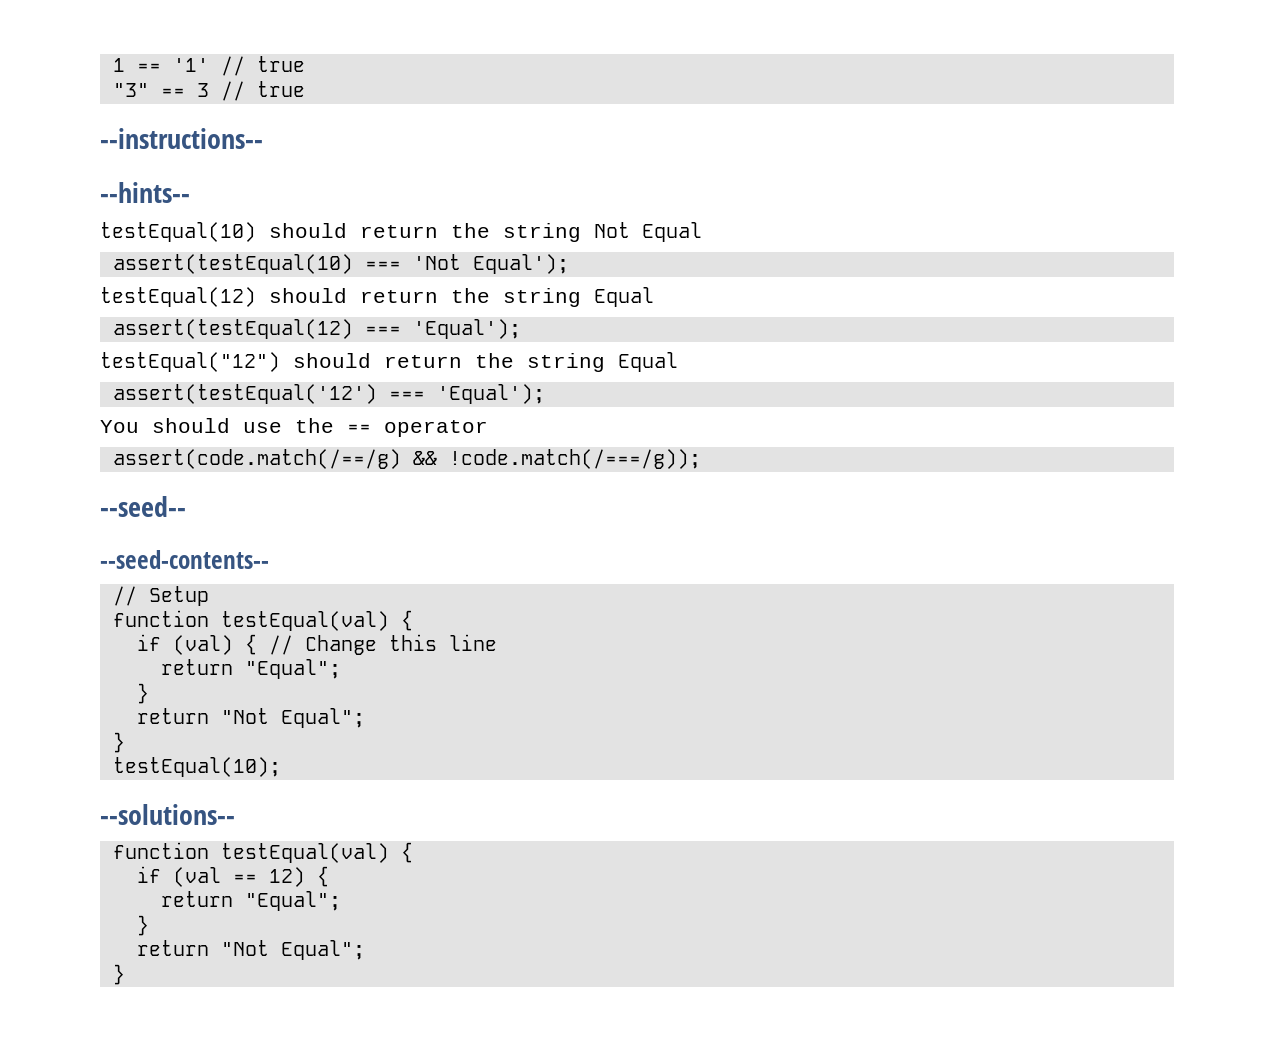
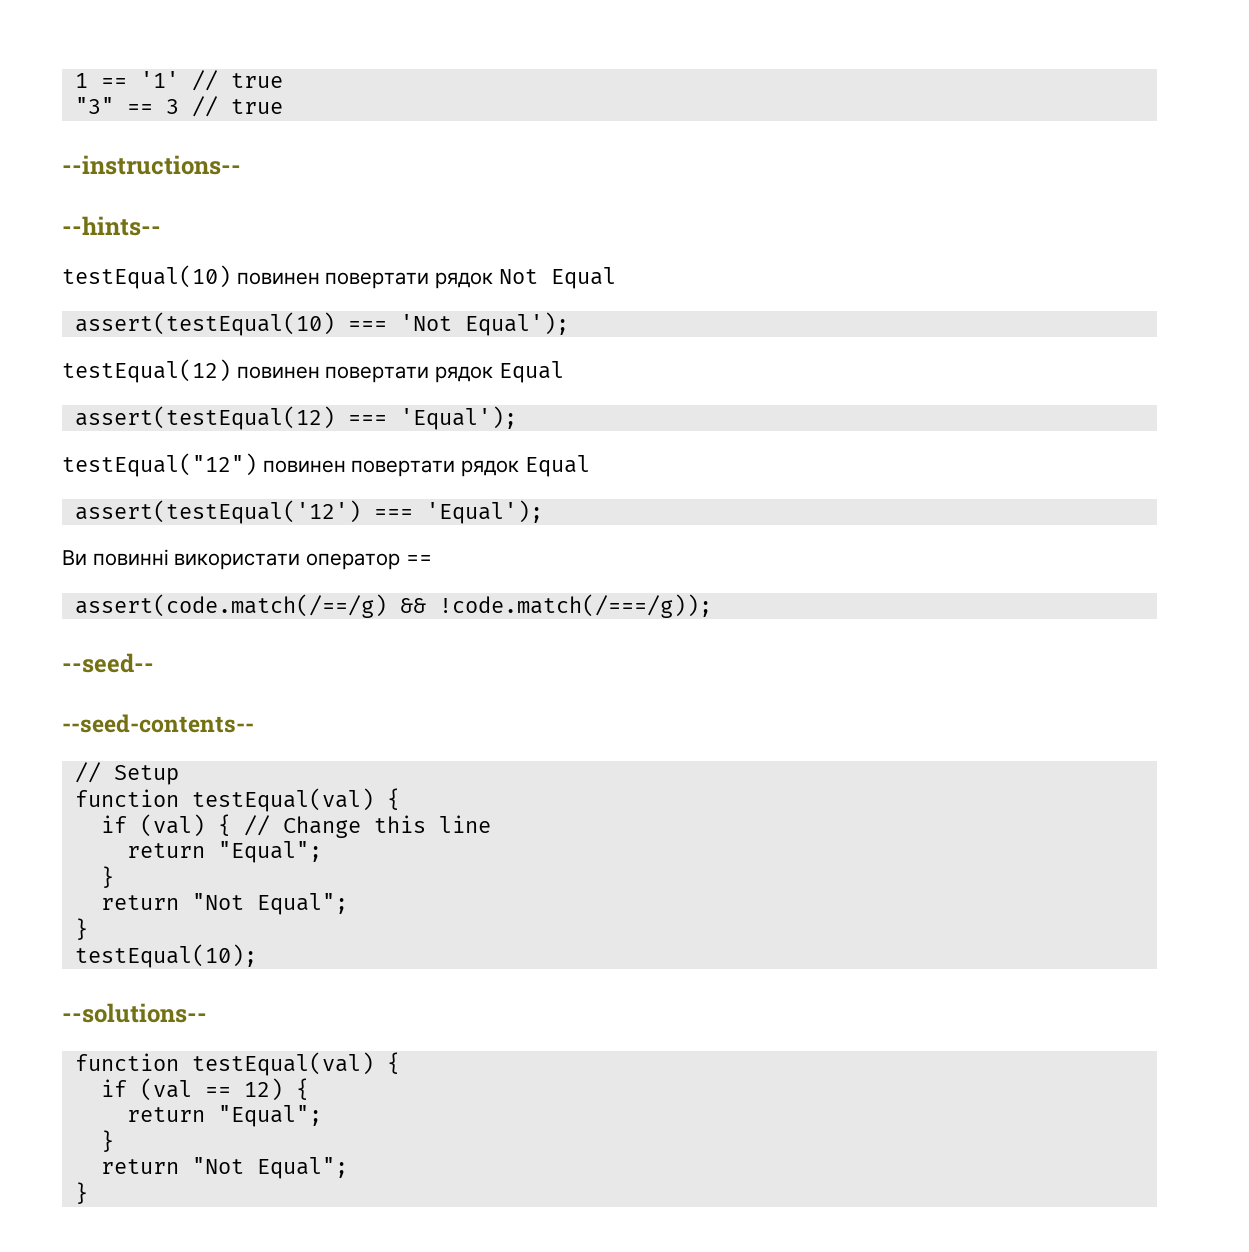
- testEqual(10) should return the string Not Equal
+ testEqual(10) повинен повертати рядок Not Equal
- testEqual(12) should return the string Equal
+ testEqual(12) повинен повертати рядок Equal
- testEqual("12") should return the string Equal
+ testEqual("12") повинен повертати рядок Equal
- You should use the == operator
+ Ви повинні використати оператор ==

